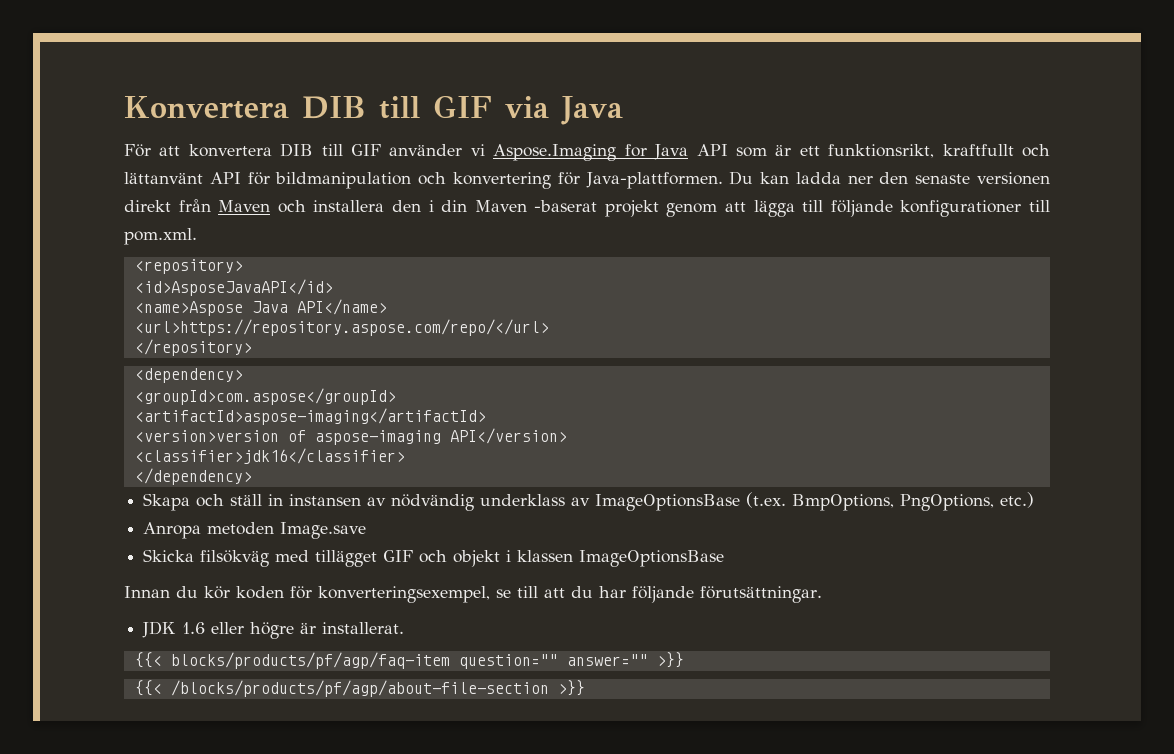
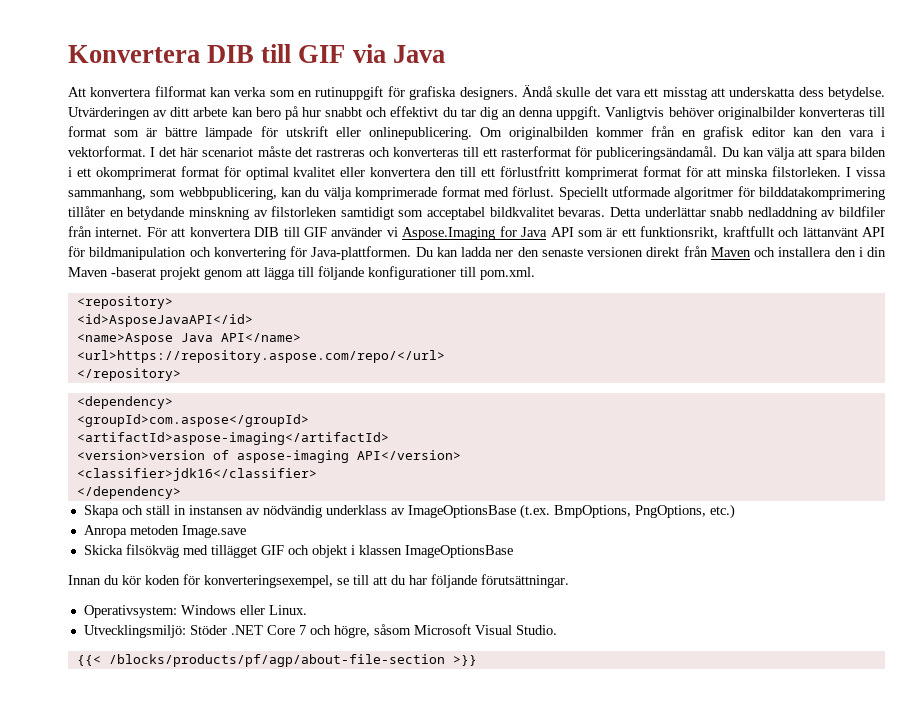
+ Att konvertera filformat kan verka som en rutinuppgift för grafiska designers. Ändå skulle det vara ett misstag att underskatta dess betydelse. Utvärderingen av ditt arbete kan bero på hur snabbt och effektivt du tar dig an denna uppgift. Vanligtvis behöver originalbilder konverteras till format som är bättre lämpade för utskrift eller onlinepublicering. Om originalbilden kommer från en grafisk editor kan den vara i vektorformat. I det här scenariot måste det rastreras och konverteras till ett rasterformat för publiceringsändamål. Du kan välja att spara bilden i ett okomprimerat format för optimal kvalitet eller konvertera den till ett förlustfritt komprimerat format för att minska filstorleken. I vissa sammanhang, som webbpublicering, kan du välja komprimerade format med förlust. Speciellt utformade algoritmer för bilddatakomprimering tillåter en betydande minskning av filstorleken samtidigt som acceptabel bildkvalitet bevaras. Detta underlättar snabb nedladdning av bildfiler från internet.
- JDK 1.6 eller högre är installerat.
- {{< blocks/products/pf/agp/faq-item question="" answer="" >}}
+ Operativsystem: Windows eller Linux.
+ Utvecklingsmiljö: Stöder .NET Core 7 och högre, såsom Microsoft Visual Studio.

